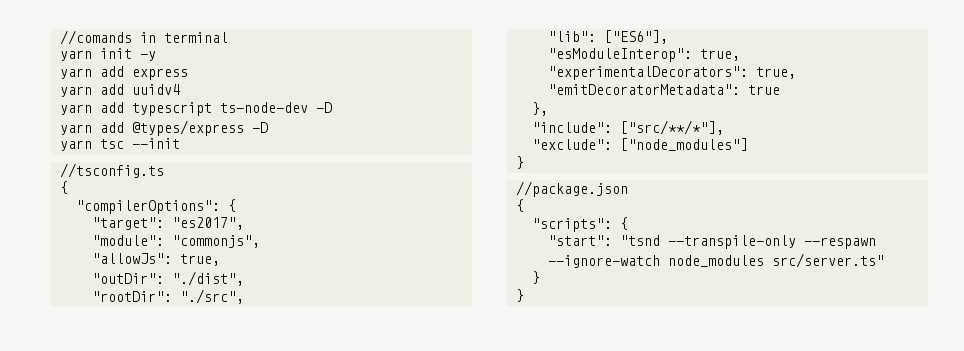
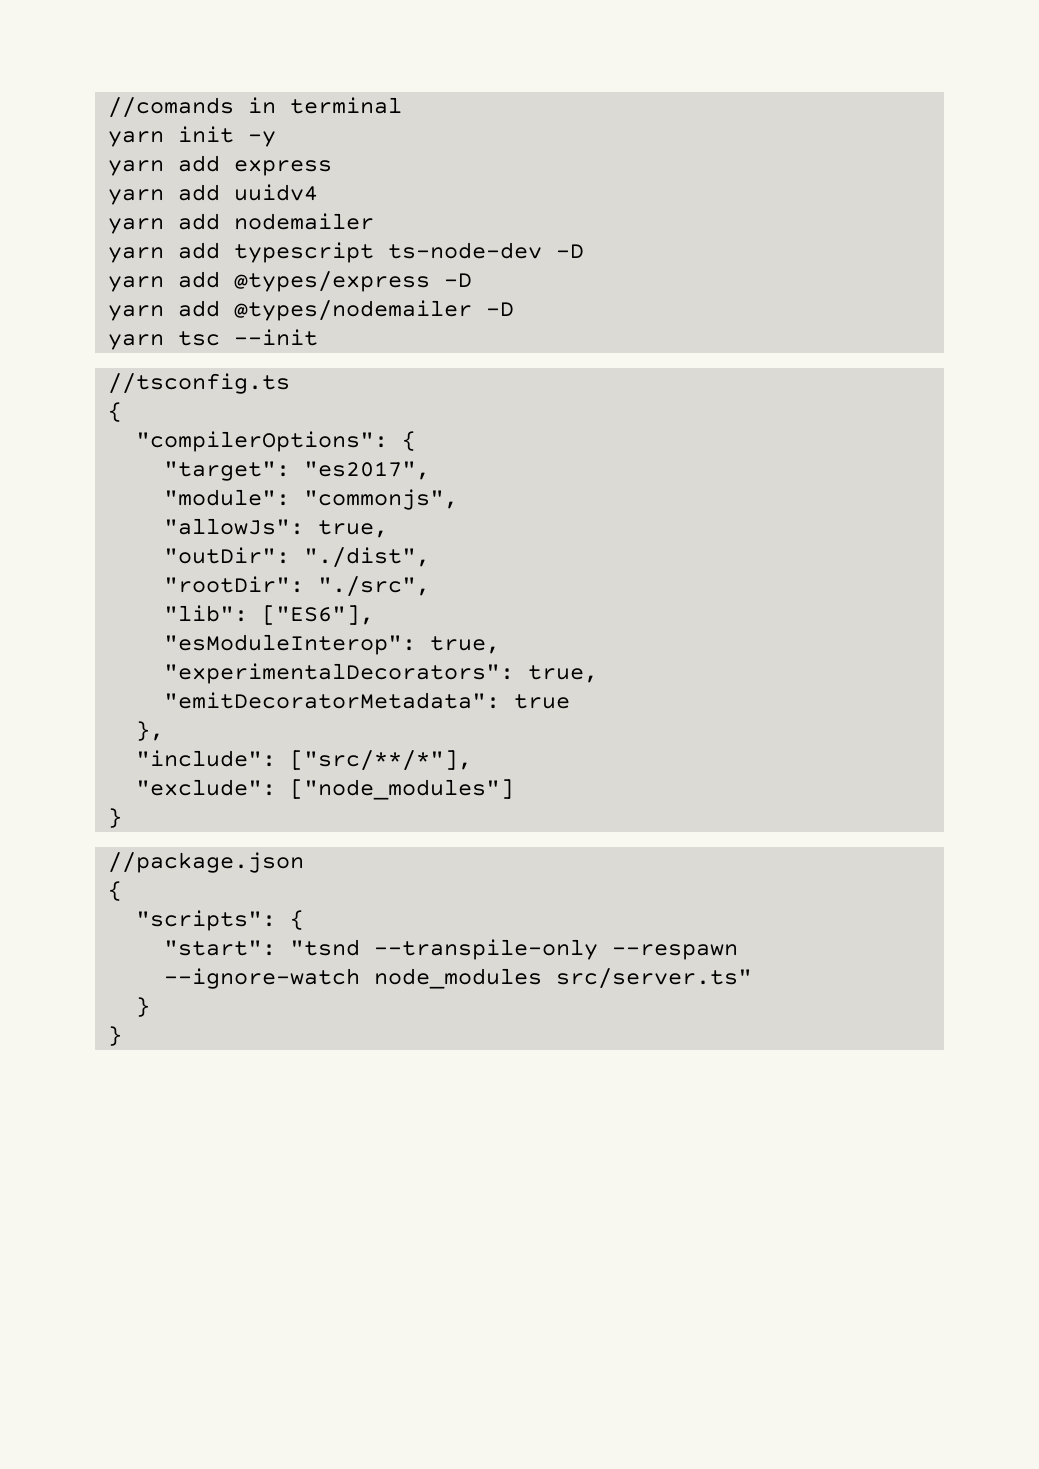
+ yarn add nodemailer
+ yarn add @types/nodemailer -D

